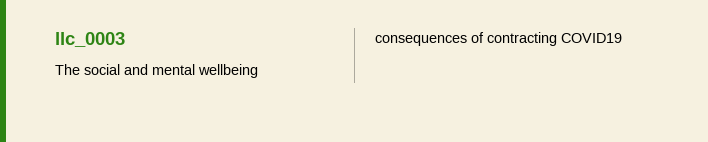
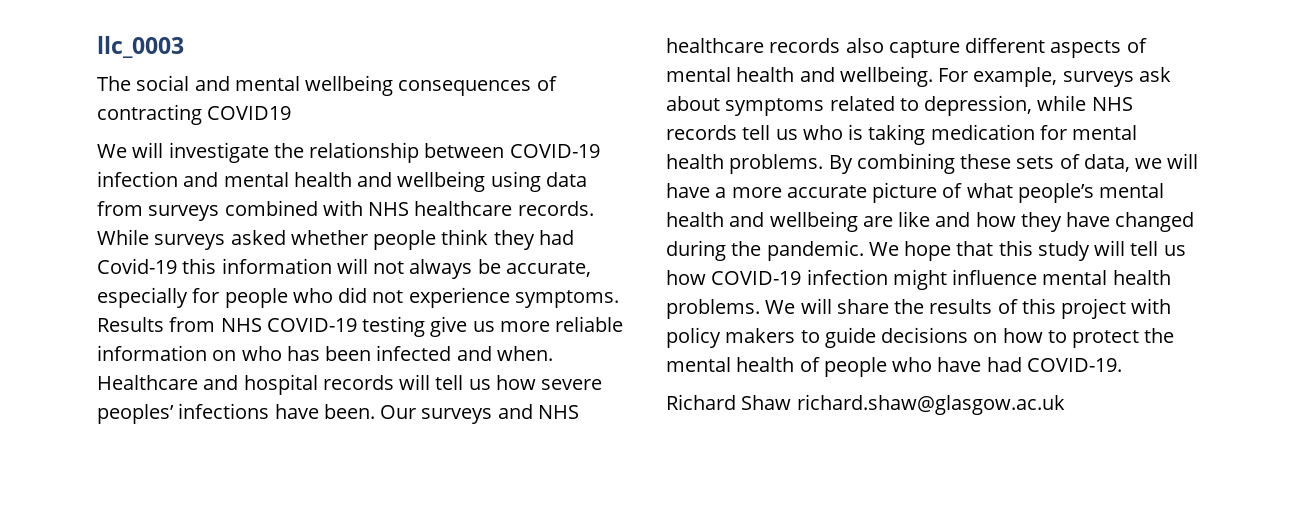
+ We will investigate the relationship between COVID-19 infection and mental health and wellbeing using data from surveys combined with NHS healthcare records. While surveys asked whether people think they had Covid-19 this information will not always be accurate, especially for people who did not experience symptoms. Results from NHS COVID-19 testing give us more reliable information on who has been infected and when. Healthcare and hospital records will tell us how severe peoples’ infections have been. Our surveys and NHS healthcare records also capture different aspects of mental health and wellbeing. For example, surveys ask about symptoms related to depression, while NHS records tell us who is taking medication for mental health problems. By combining these sets of data, we will have a more accurate picture of what people’s mental health and wellbeing are like and how they have changed during the pandemic. We hope that this study will tell us how COVID-19 infection might influence mental health problems. We will share the results of this project with policy makers to guide decisions on how to protect the mental health of people who have had COVID-19.
+ Richard Shaw richard.shaw@glasgow.ac.uk

